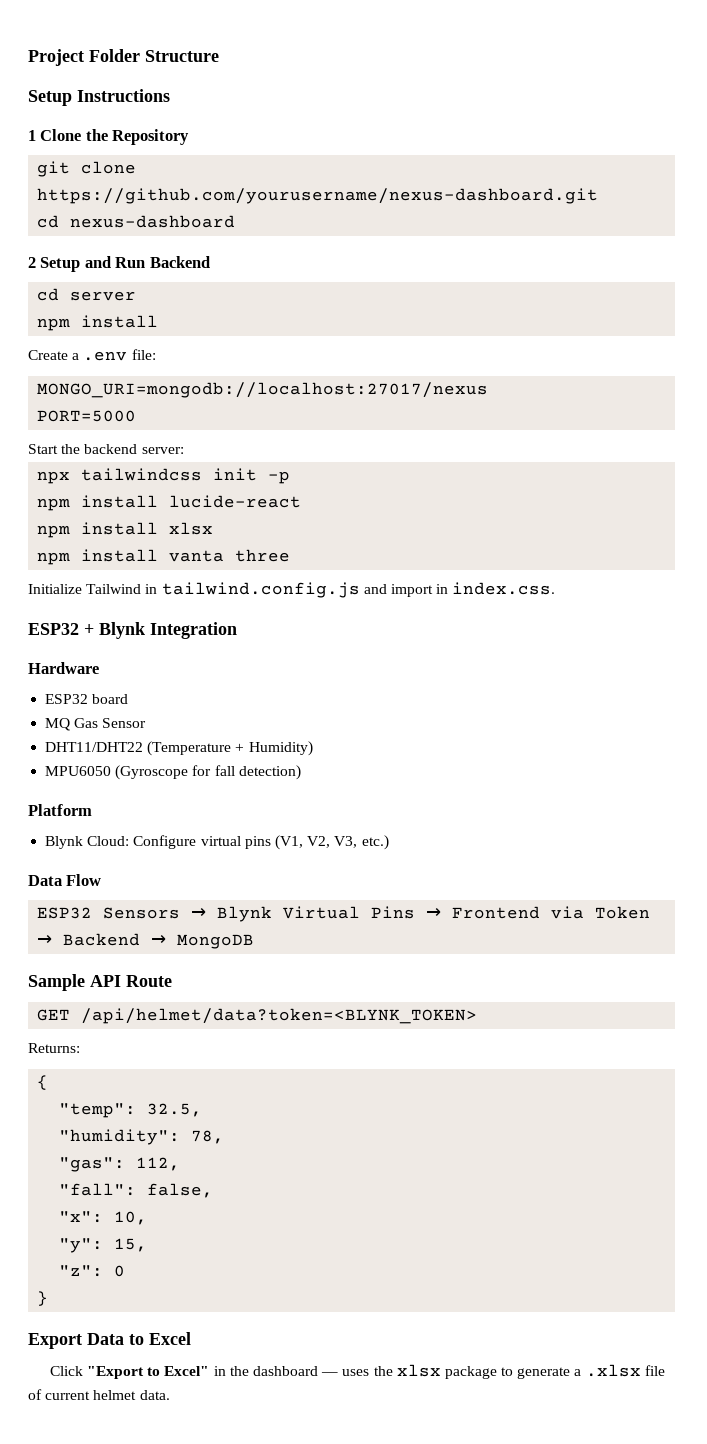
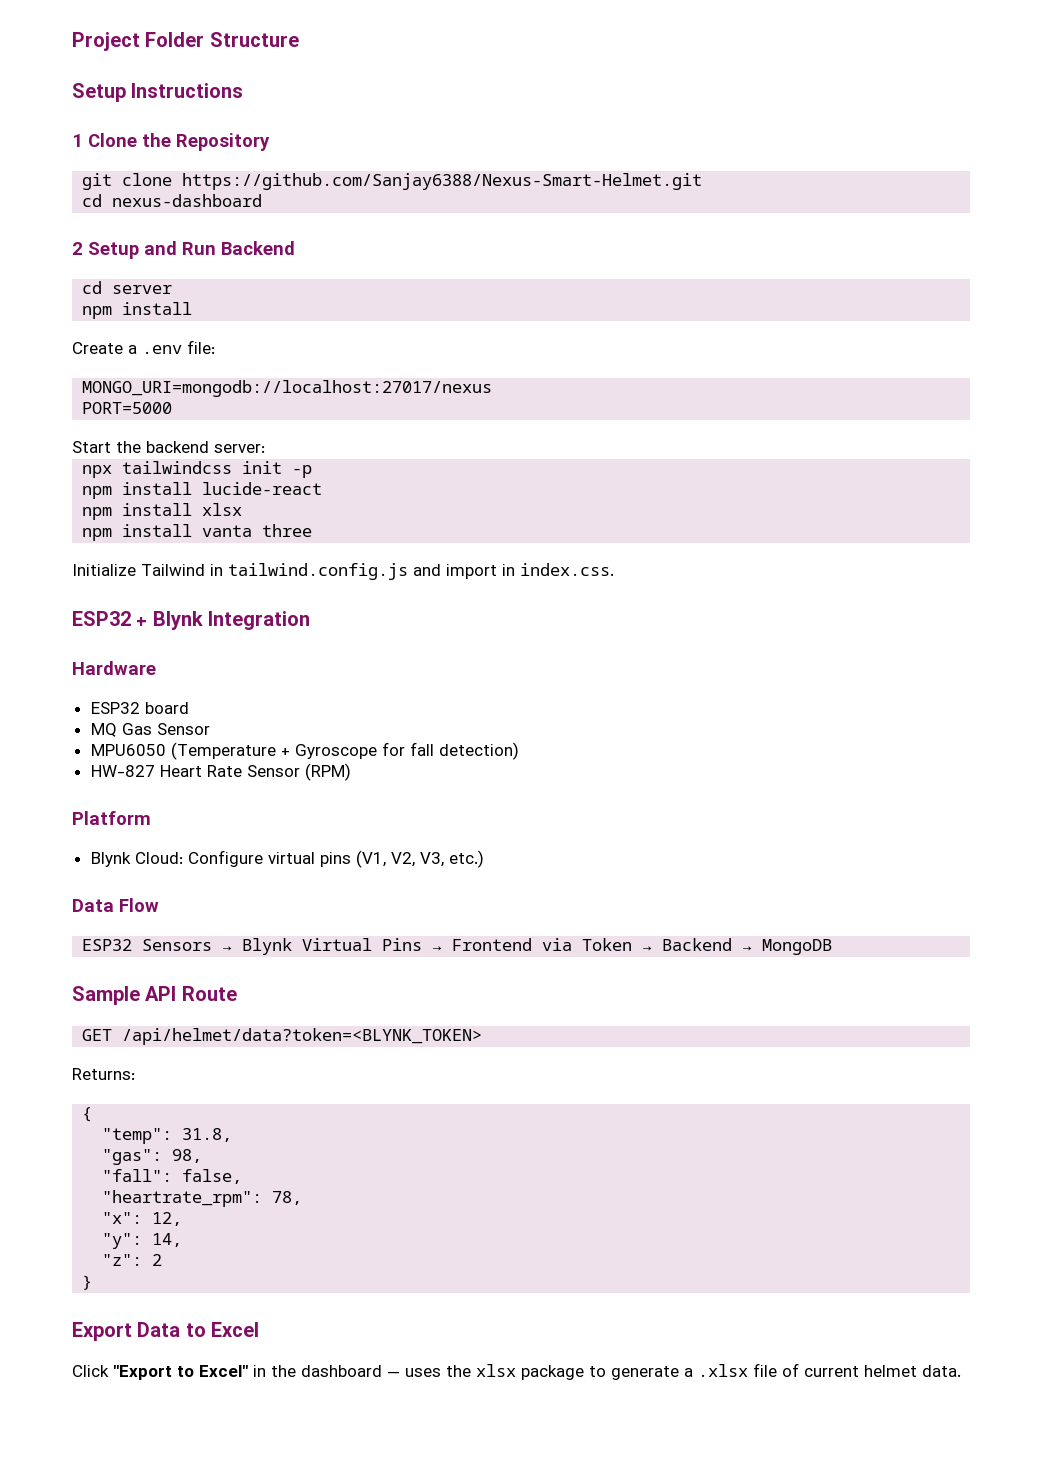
- git clone https://github.com/yourusername/nexus-dashboard.git
+ git clone https://github.com/Sanjay6388/Nexus-Smart-Helmet.git
- DHT11/DHT22 (Temperature + Humidity)
- MPU6050 (Gyroscope for fall detection)
+ MPU6050 (Temperature + Gyroscope for fall detection)
+ HW-827 Heart Rate Sensor (RPM)
- "temp": 32.5,
- "humidity": 78,
+ "temp": 31.8,
- "gas": 112,
+ "gas": 98,
+ "heartrate_rpm": 78,
- "x": 10,
+ "x": 12,
- "y": 15,
+ "y": 14,
- "z": 0
+ "z": 2

